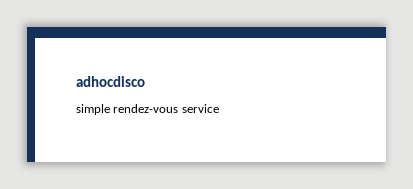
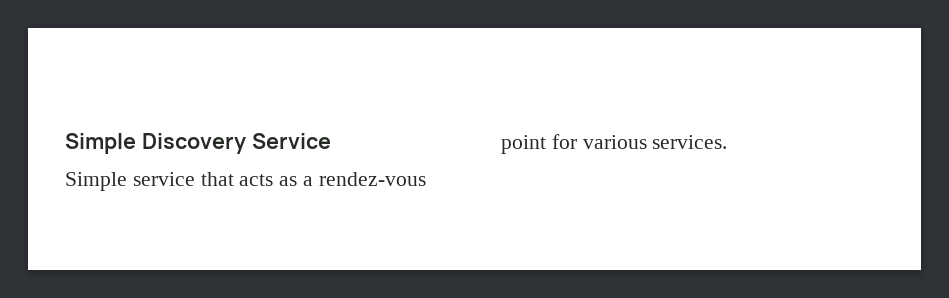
- adhocdisco
- simple rendez-vous service
+ Simple Discovery Service
+ Simple service that acts as a rendez-vous point for various services.

